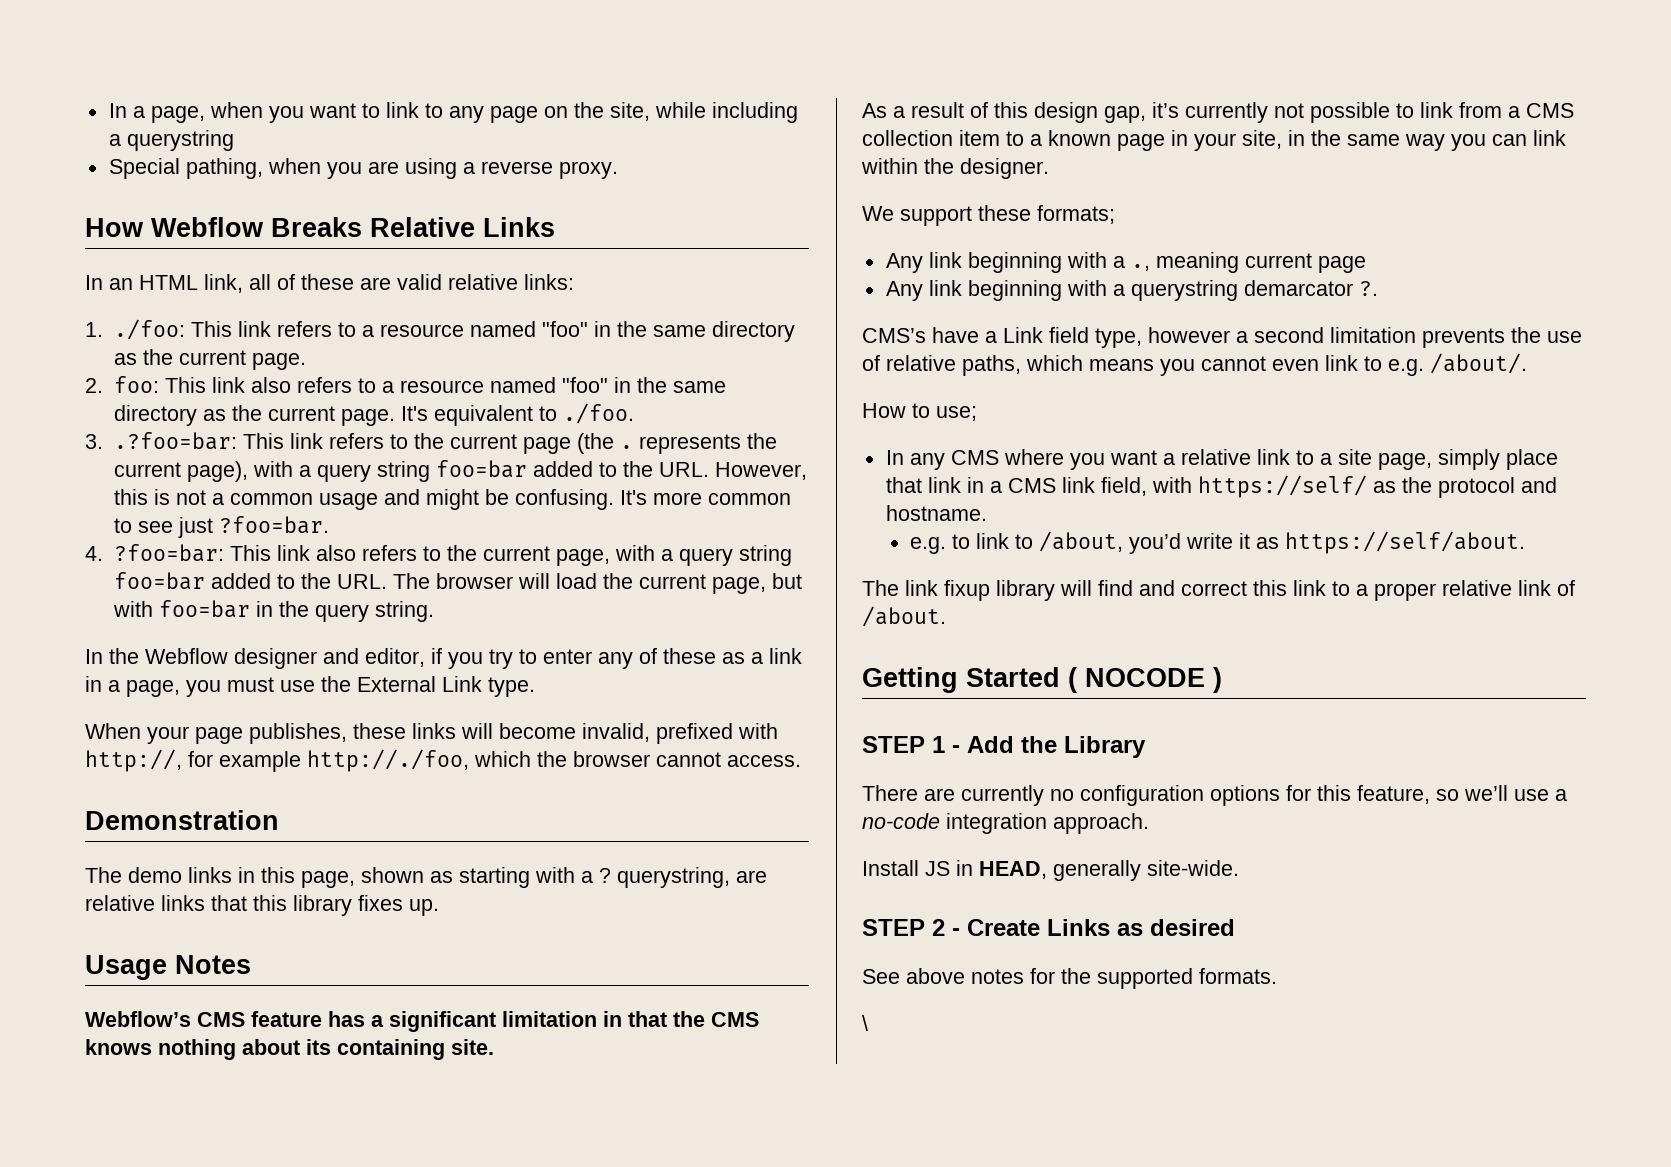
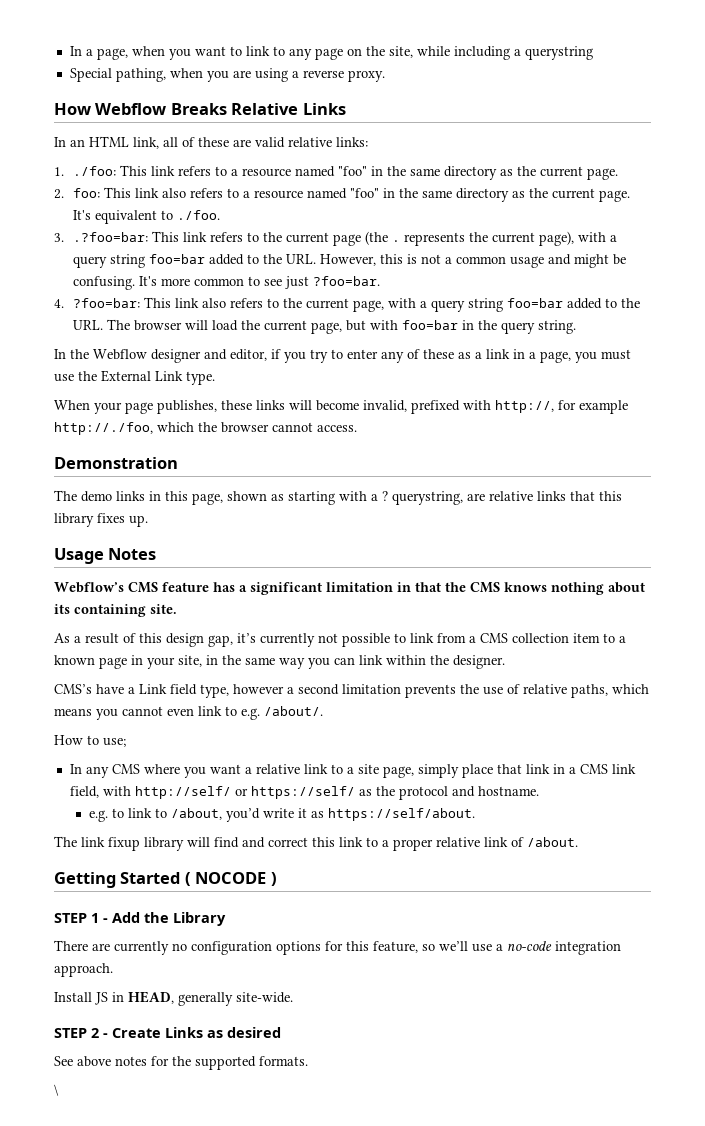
- We support these formats;
- Any link beginning with a ., meaning current page
- Any link beginning with a querystring demarcator ?.
- In any CMS where you want a relative link to a site page, simply place that link in a CMS link field, with https://self/ as the protocol and hostname.
+ In any CMS where you want a relative link to a site page, simply place that link in a CMS link field, with http://self/ or https://self/ as the protocol and hostname.

